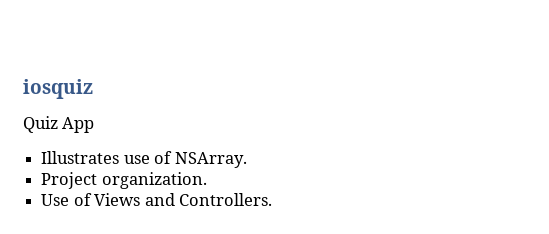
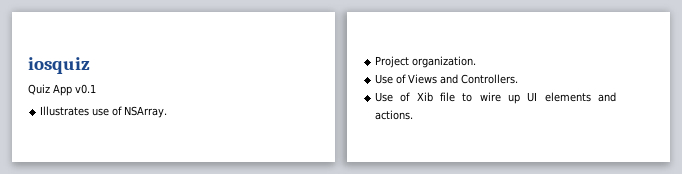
- Quiz App
+ Quiz App v0.1
+ Use of Xib file to wire up UI elements and actions.

